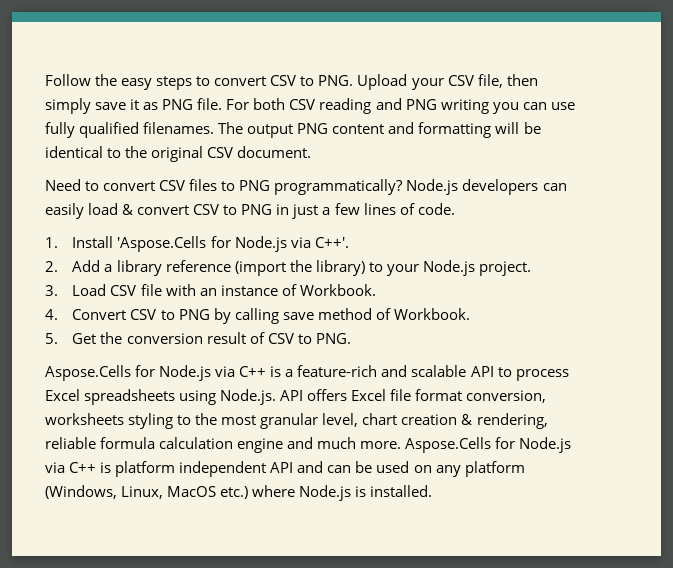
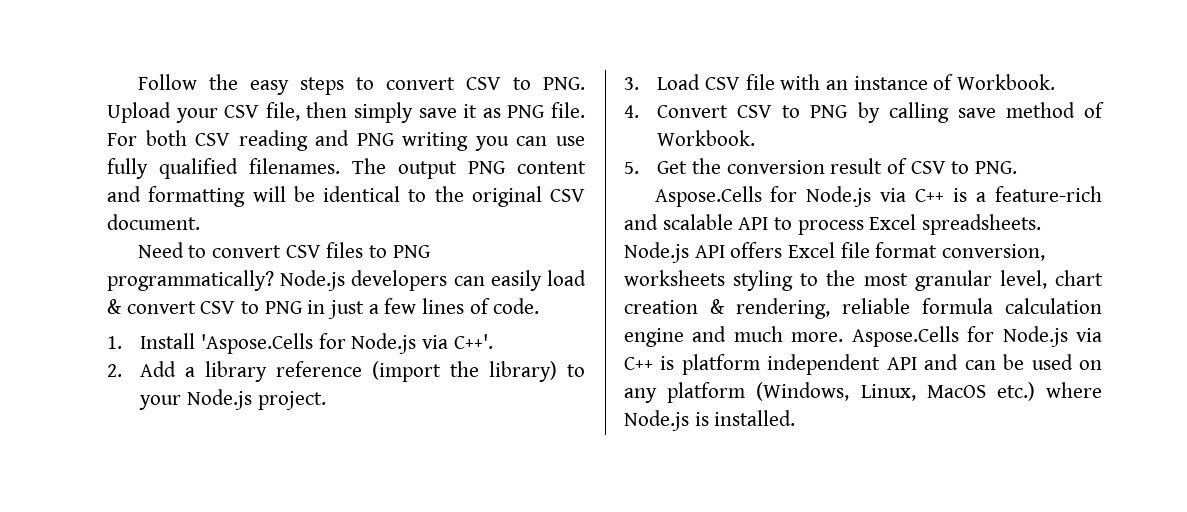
- Aspose.Cells for Node.js via C++ is a feature-rich and scalable API to process Excel spreadsheets using Node.js. API offers Excel file format conversion, worksheets styling to the most granular level, chart creation & rendering, reliable formula calculation engine and much more.
+ Aspose.Cells for Node.js via C++ is a feature-rich and scalable API to process Excel spreadsheets. Node.js API offers Excel file format conversion, worksheets styling to the most granular level, chart creation & rendering, reliable formula calculation engine and much more.

